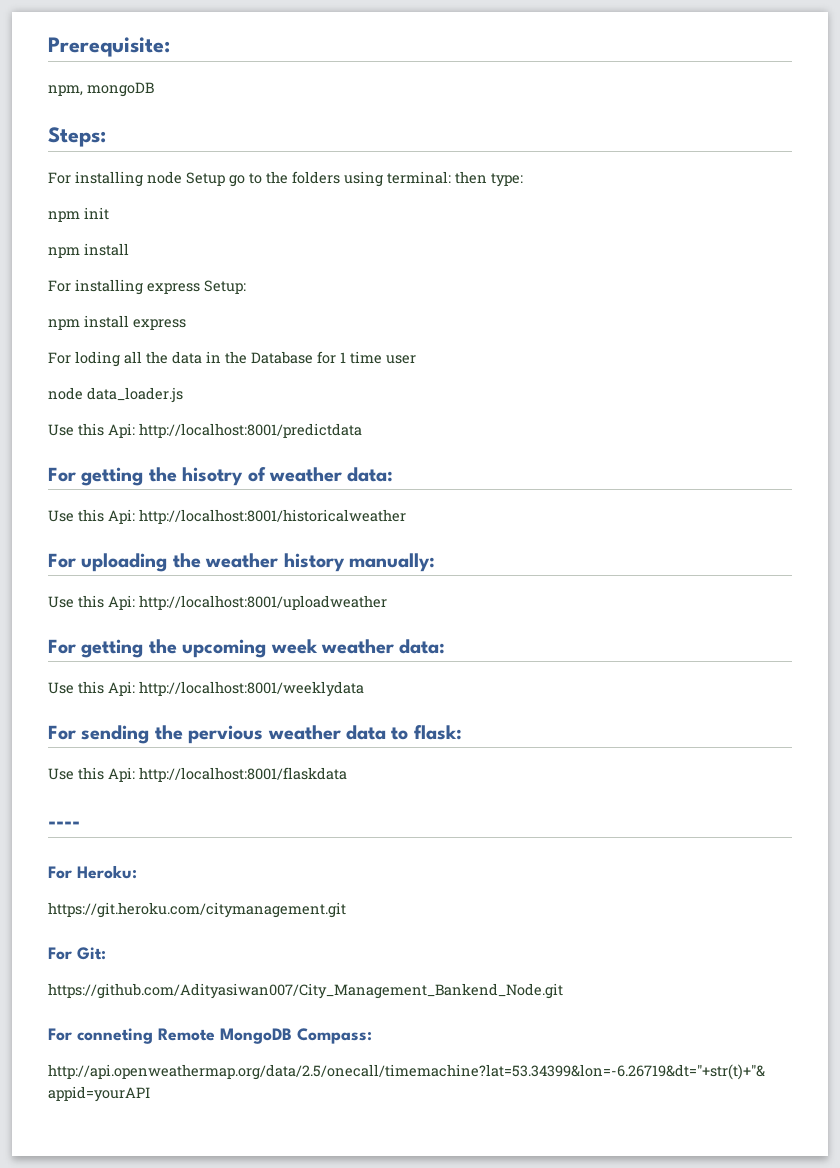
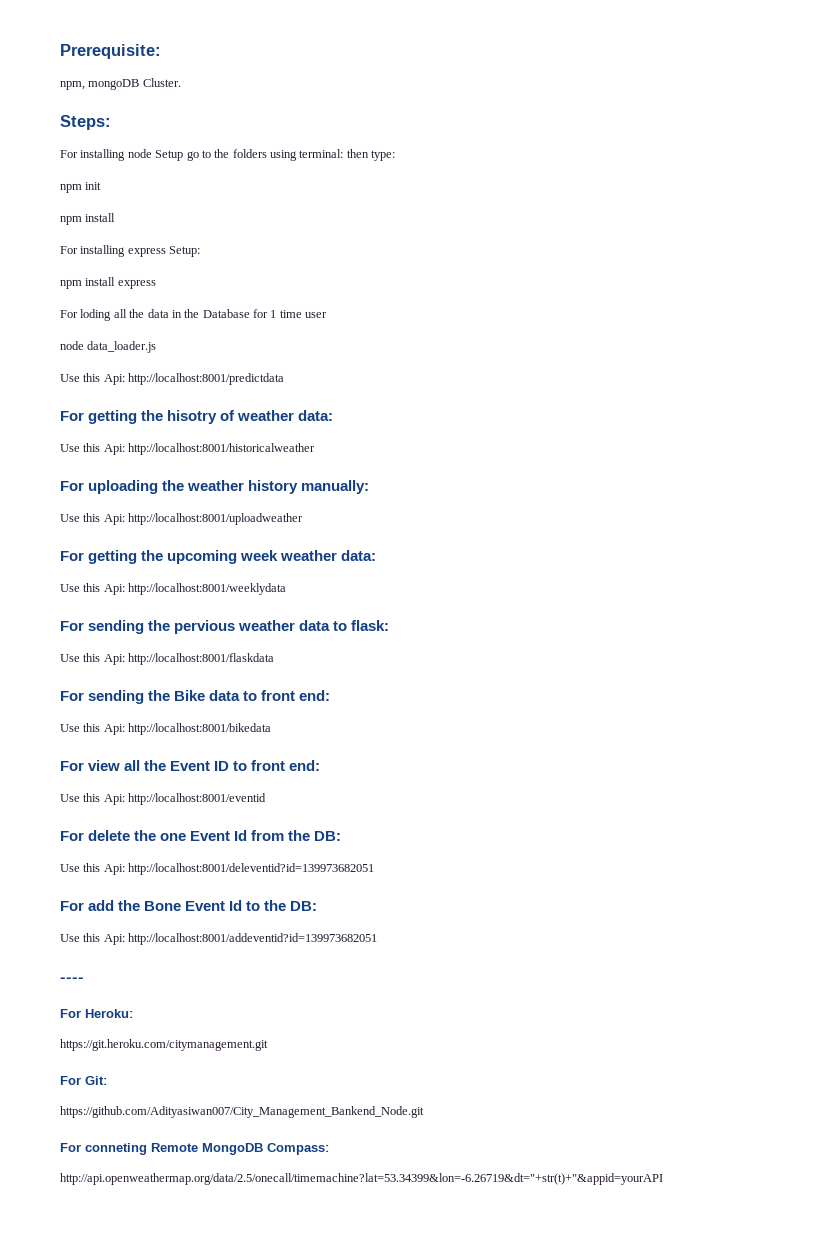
- npm, mongoDB
+ npm, mongoDB Cluster.
+ For sending the Bike data to front end:
+ Use this Api: http://localhost:8001/bikedata
+ For view all the Event ID to front end:
+ Use this Api: http://localhost:8001/eventid
+ For delete the one Event Id from the DB:
+ Use this Api: http://localhost:8001/deleventid?id=139973682051
+ For add the Bone Event Id to the DB:
+ Use this Api: http://localhost:8001/addeventid?id=139973682051

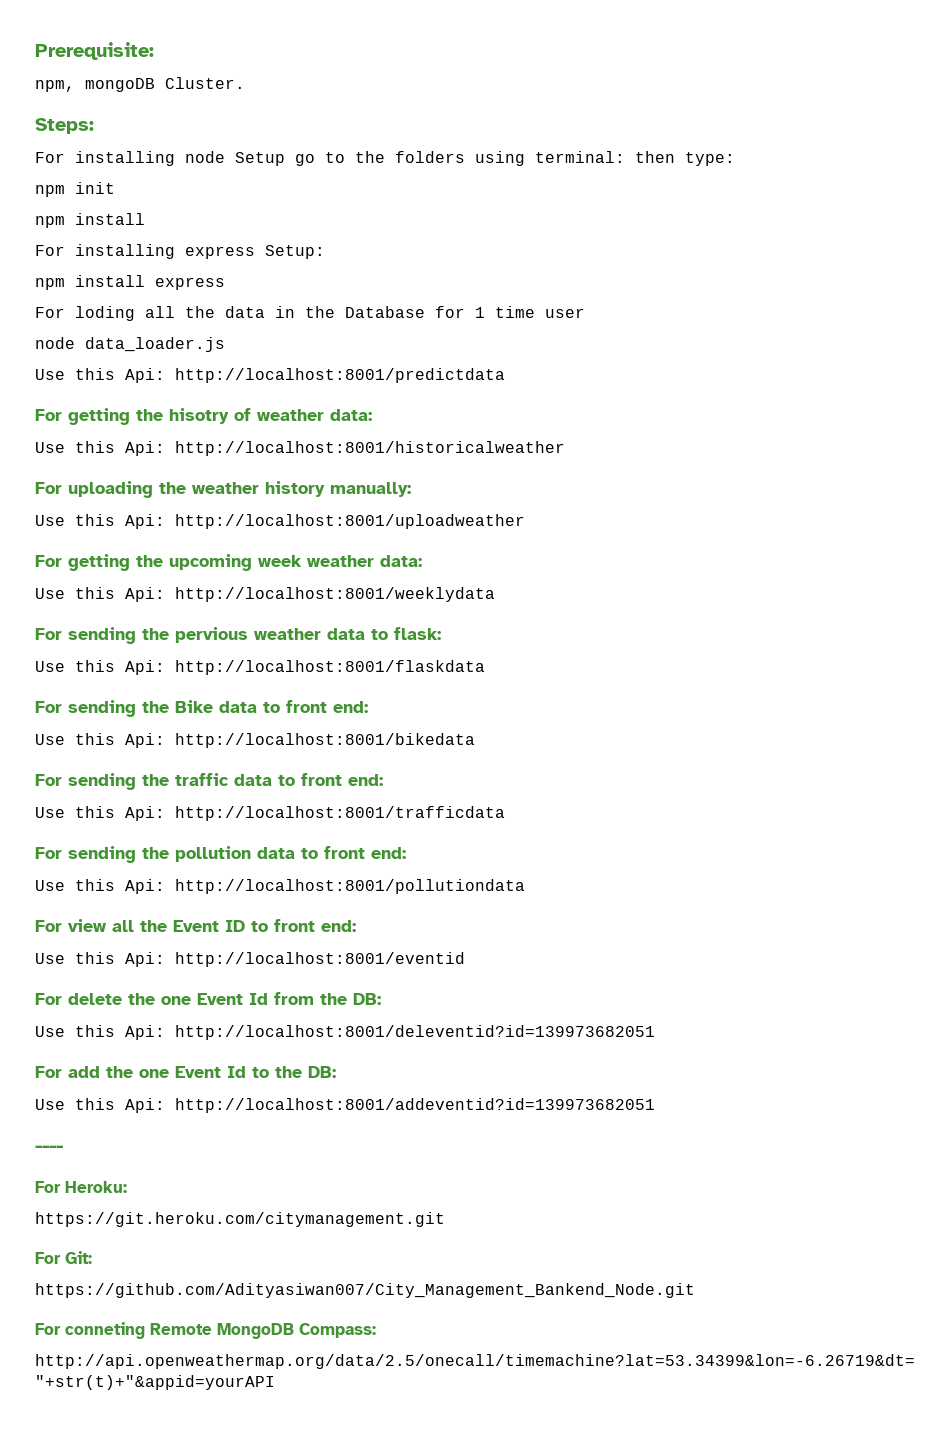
+ For sending the traffic data to front end:
+ Use this Api: http://localhost:8001/trafficdata
+ For sending the pollution data to front end:
+ Use this Api: http://localhost:8001/pollutiondata
- For add the Bone Event Id to the DB:
+ For add the one Event Id to the DB:

